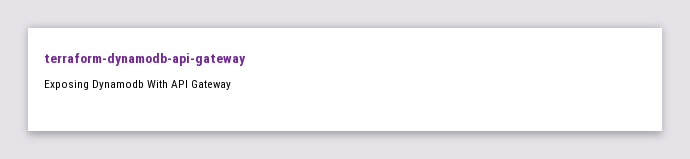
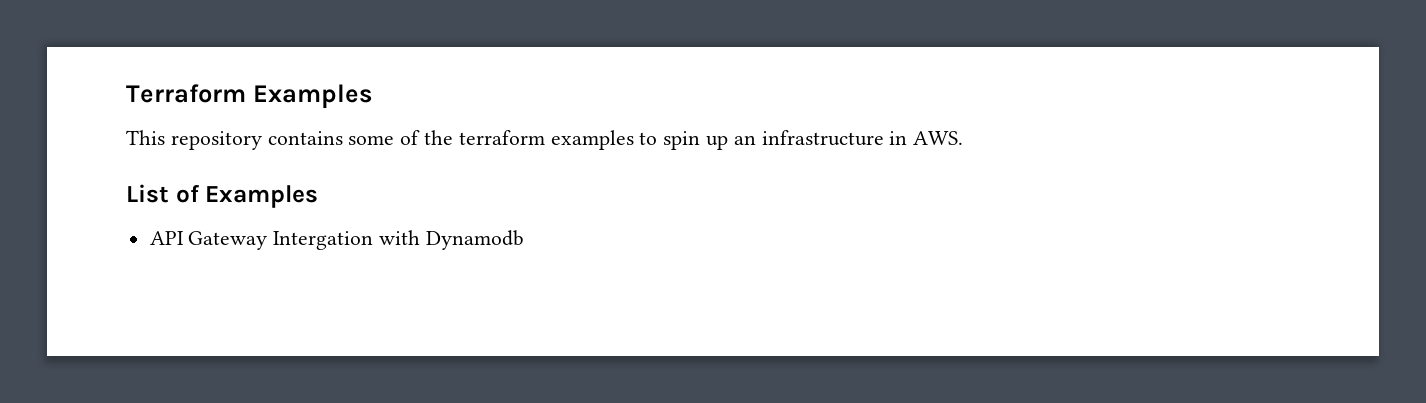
- terraform-dynamodb-api-gateway
- Exposing Dynamodb With API Gateway
+ Terraform Examples
+ This repository contains some of the terraform examples to spin up an infrastructure in AWS.
+ List of Examples
+ API Gateway Intergation with Dynamodb

